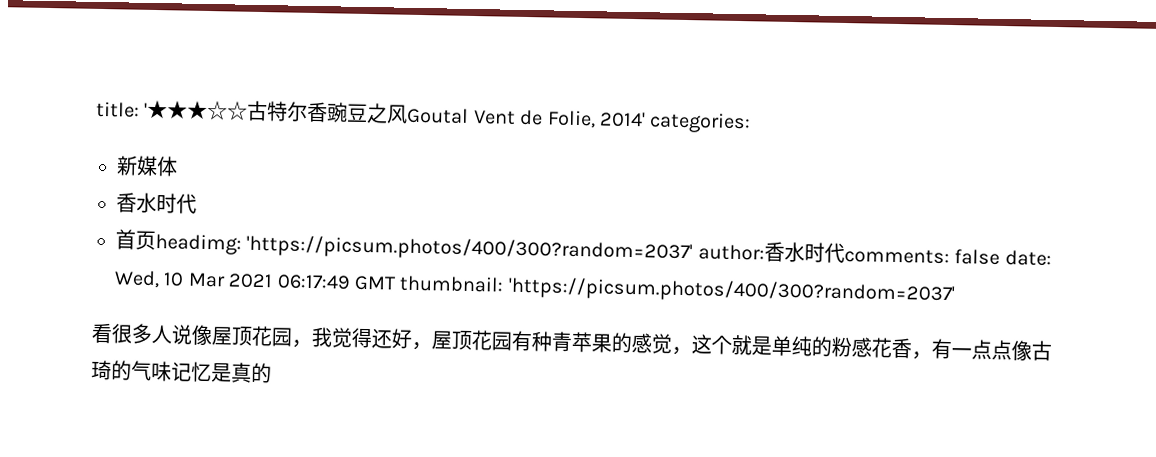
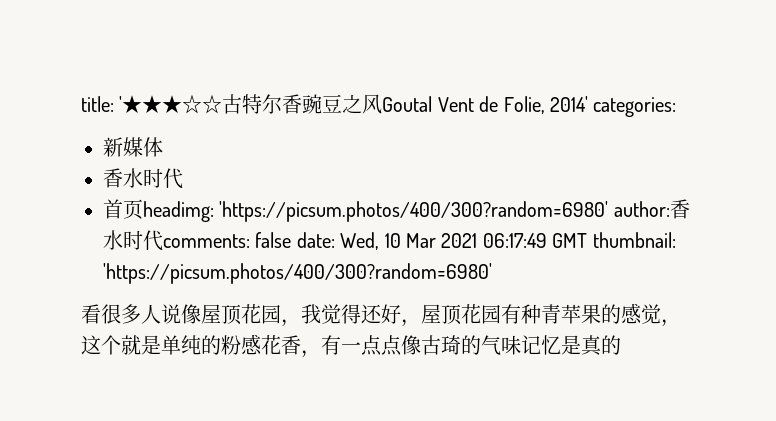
- 首页headimg: 'https://picsum.photos/400/300?random=2037' author:香水时代comments: false date: Wed, 10 Mar 2021 06:17:49 GMT thumbnail: 'https://picsum.photos/400/300?random=2037'
+ 首页headimg: 'https://picsum.photos/400/300?random=6980' author:香水时代comments: false date: Wed, 10 Mar 2021 06:17:49 GMT thumbnail: 'https://picsum.photos/400/300?random=6980'

